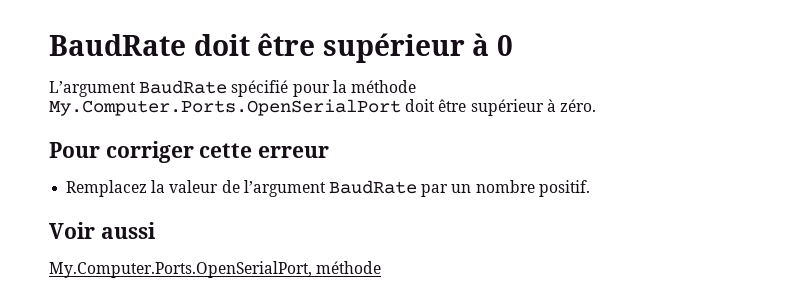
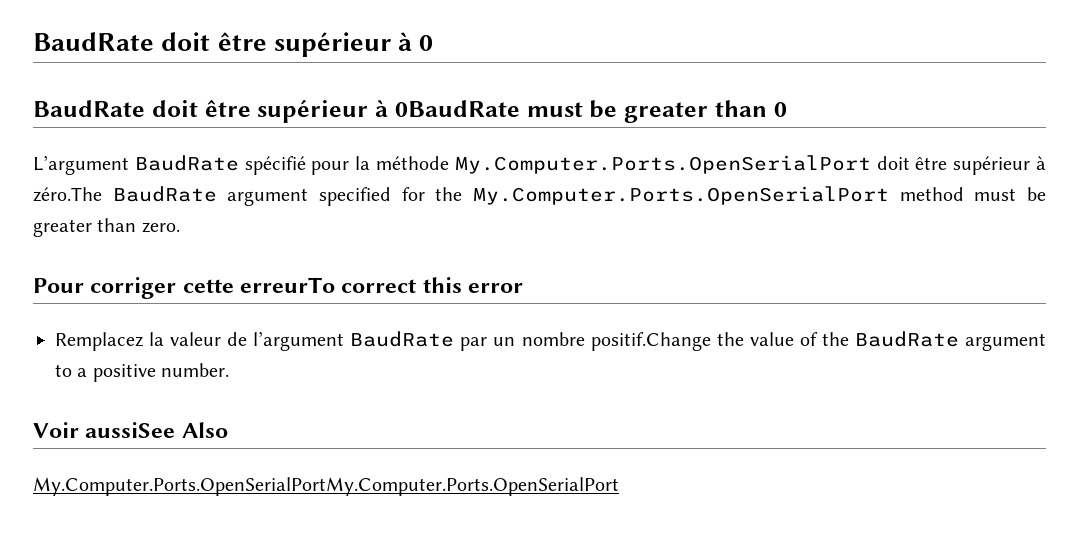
+ BaudRate doit être supérieur à 0BaudRate must be greater than 0
- L’argument BaudRate spécifié pour la méthode My.Computer.Ports.OpenSerialPort doit être supérieur à zéro.
+ L’argument BaudRate spécifié pour la méthode My.Computer.Ports.OpenSerialPort doit être supérieur à zéro.The BaudRate argument specified for the My.Computer.Ports.OpenSerialPort method must be greater than zero.
- Pour corriger cette erreur
+ Pour corriger cette erreurTo correct this error
- Remplacez la valeur de l’argument BaudRate par un nombre positif.
- Voir aussi
- My.Computer.Ports.OpenSerialPort, méthode
+ Remplacez la valeur de l’argument BaudRate par un nombre positif.Change the value of the BaudRate argument to a positive number.
+ Voir aussiSee Also
+ My.Computer.Ports.OpenSerialPortMy.Computer.Ports.OpenSerialPort

